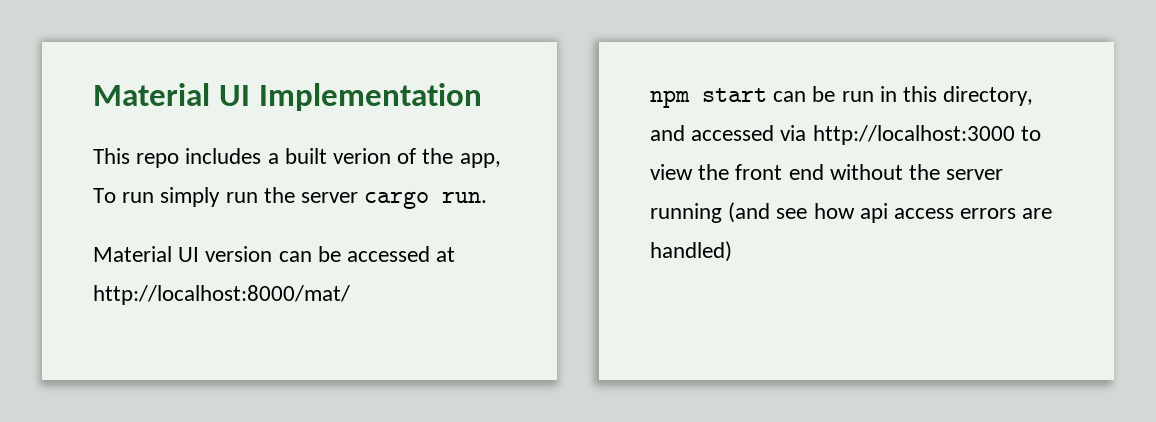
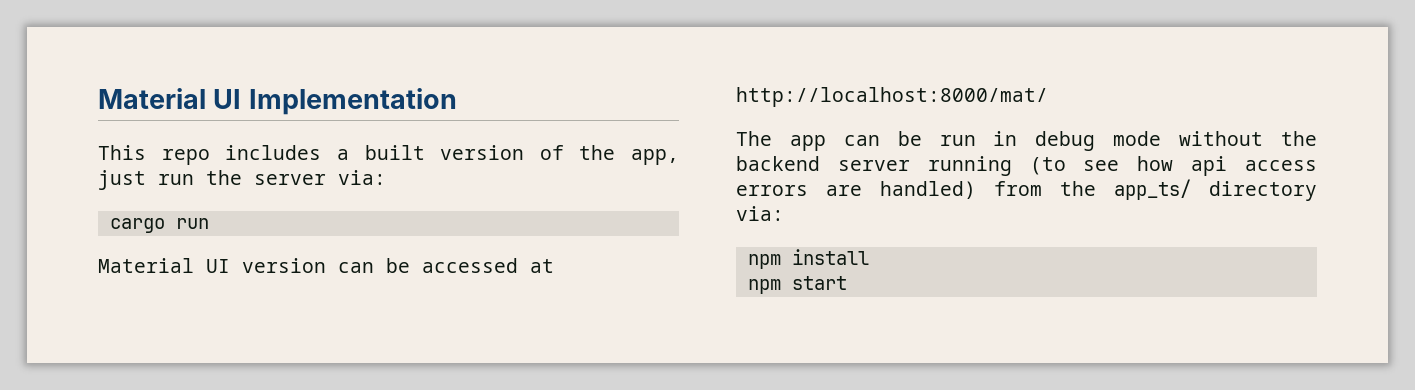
- This repo includes a built verion of the app, To run simply run the server cargo run.
+ This repo includes a built version of the app, just run the server via:
+ cargo run
- npm start can be run in this directory, and accessed via http://localhost:3000 to view the front end without the server running (and see how api access errors are handled)
+ The app can be run in debug mode without the backend server running (to see how api access errors are handled) from the app_ts/ directory via:
+ npm install
+ npm start

